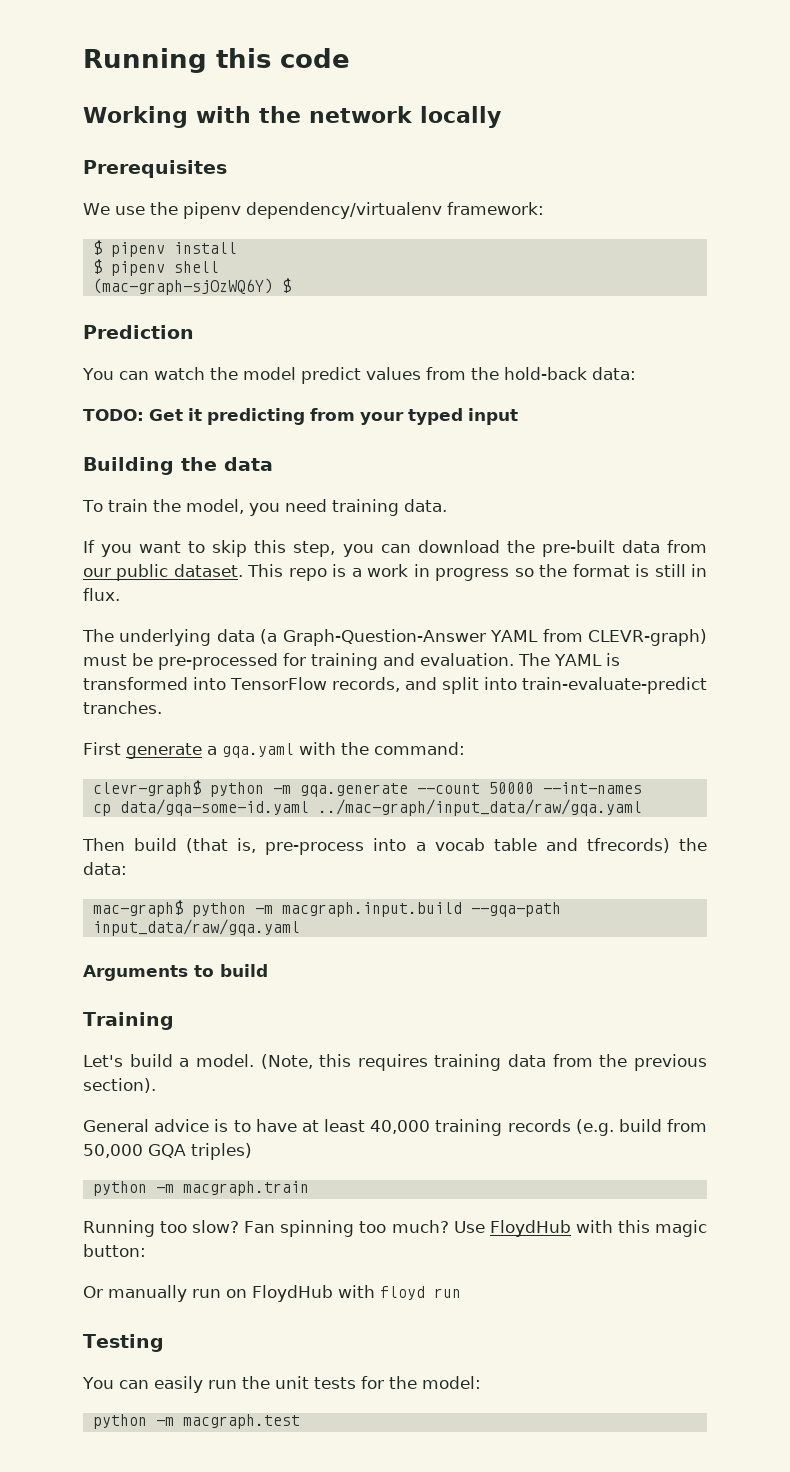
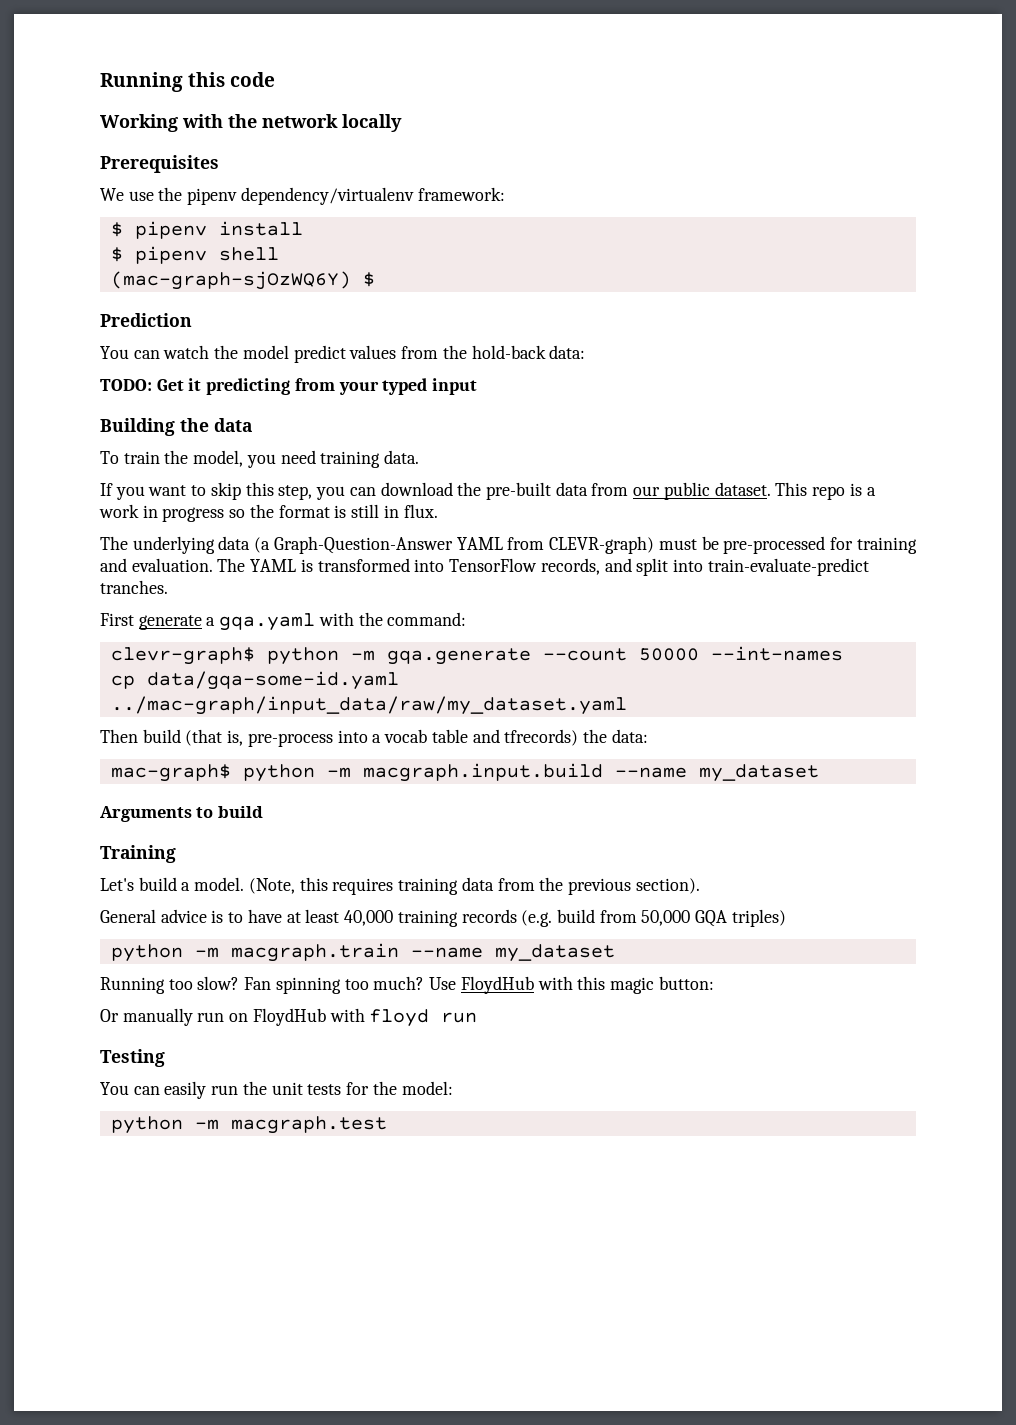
- cp data/gqa-some-id.yaml ../mac-graph/input_data/raw/gqa.yaml
+ cp data/gqa-some-id.yaml ../mac-graph/input_data/raw/my_dataset.yaml
- mac-graph$ python -m macgraph.input.build --gqa-path input_data/raw/gqa.yaml
+ mac-graph$ python -m macgraph.input.build --name my_dataset
- python -m macgraph.train
+ python -m macgraph.train --name my_dataset

